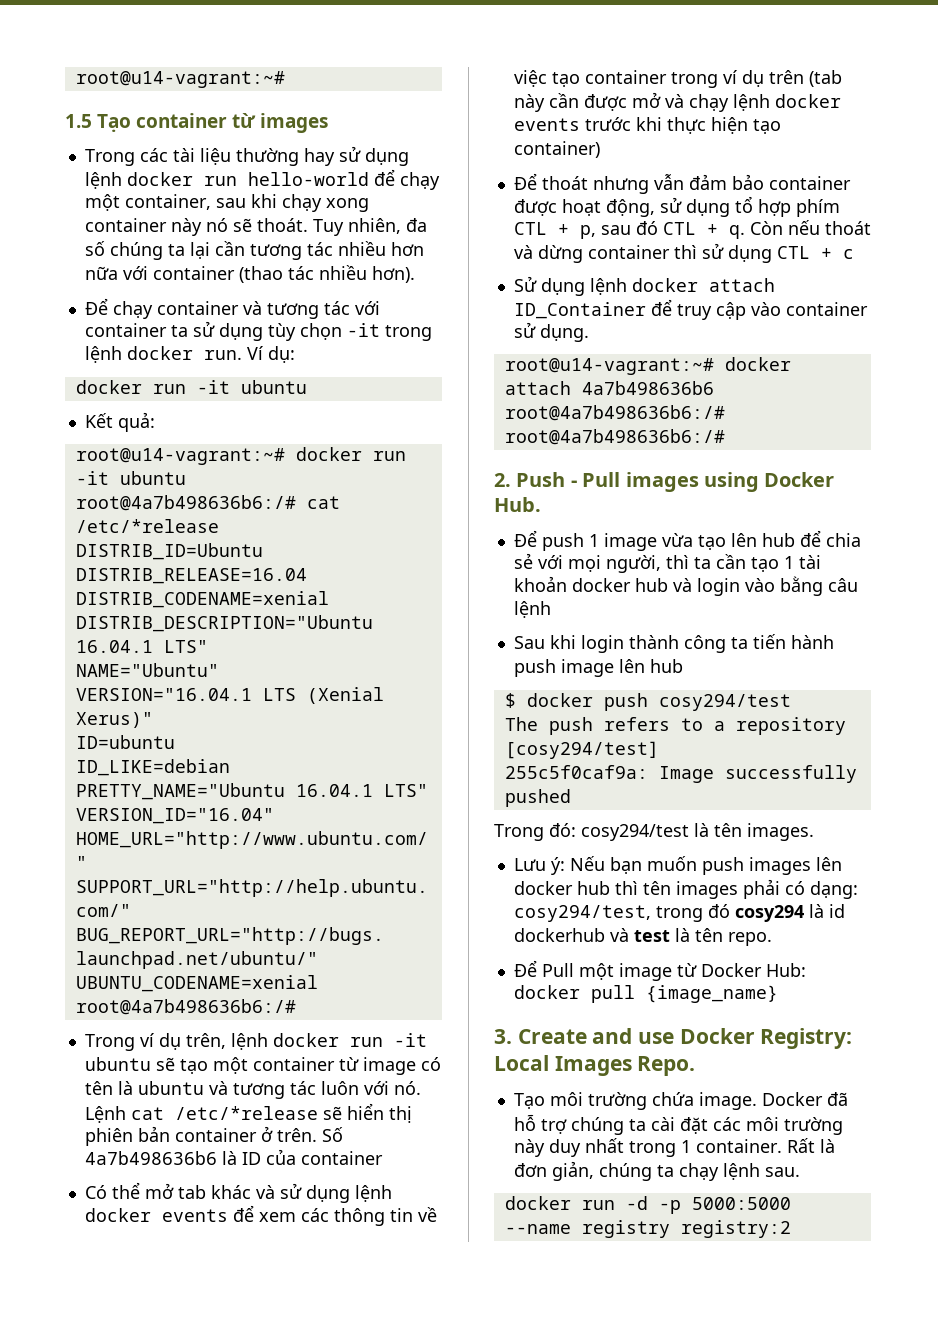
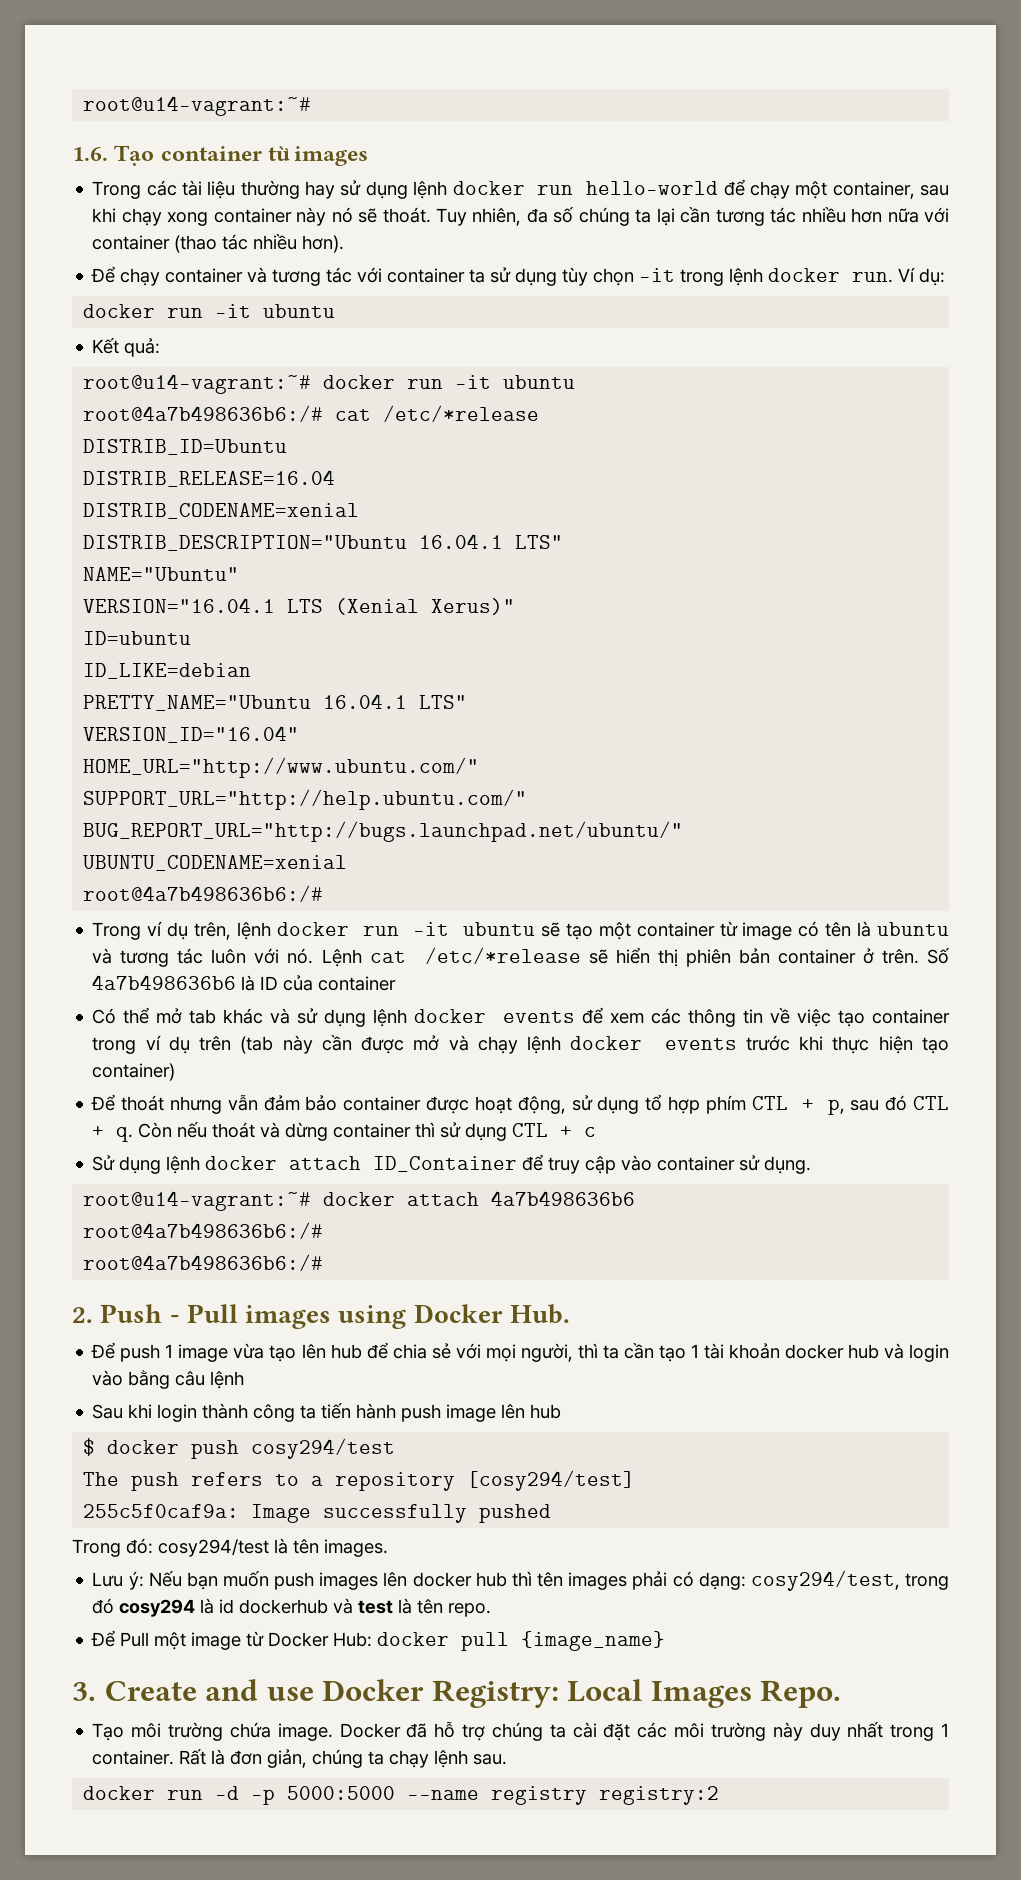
- 1.5 Tạo container từ images
+ 1.6. Tạo container từ images

